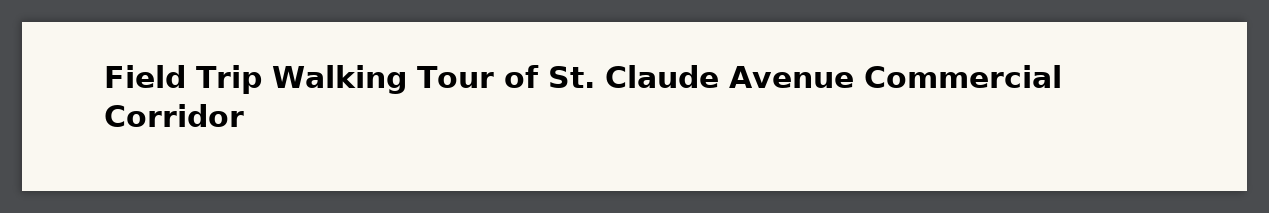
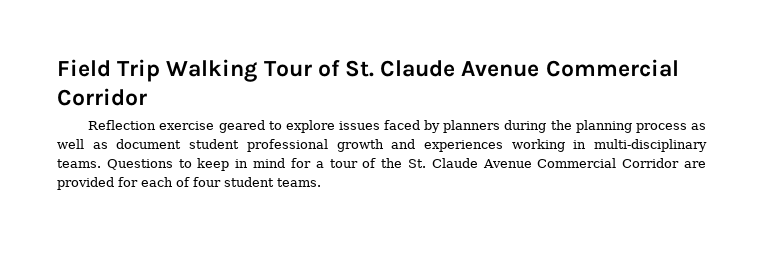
+ Reflection exercise geared to explore issues faced by planners during the planning process as well as document student professional growth and experiences working in multi-disciplinary teams. Questions to keep in mind for a tour of the St. Claude Avenue Commercial Corridor are provided for each of four student teams.

